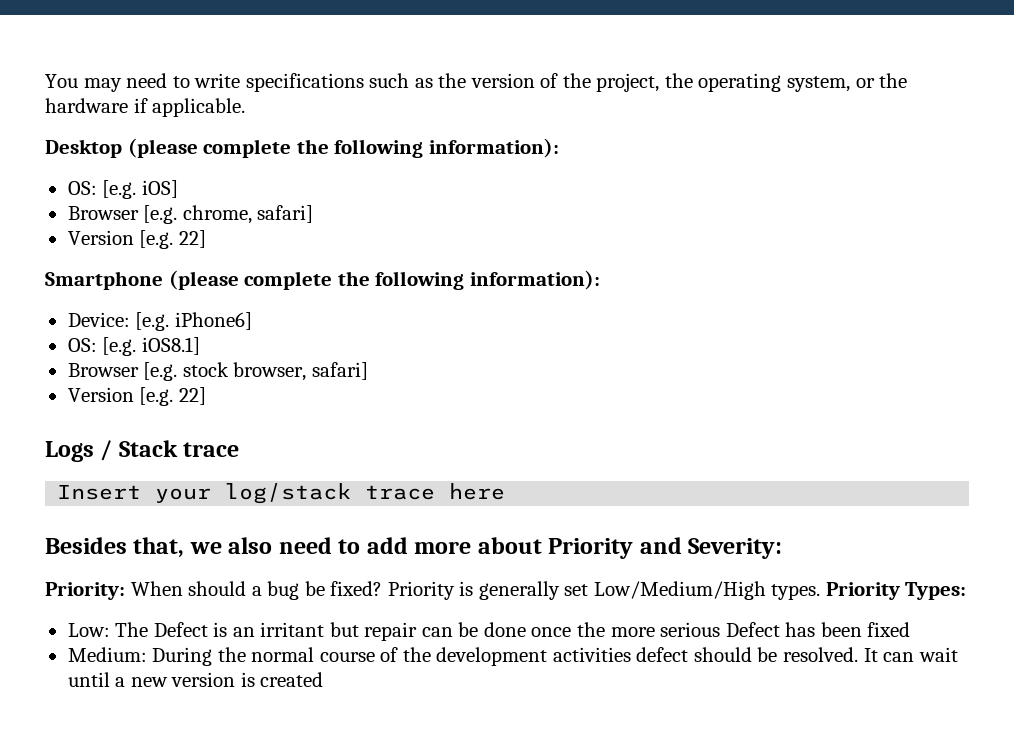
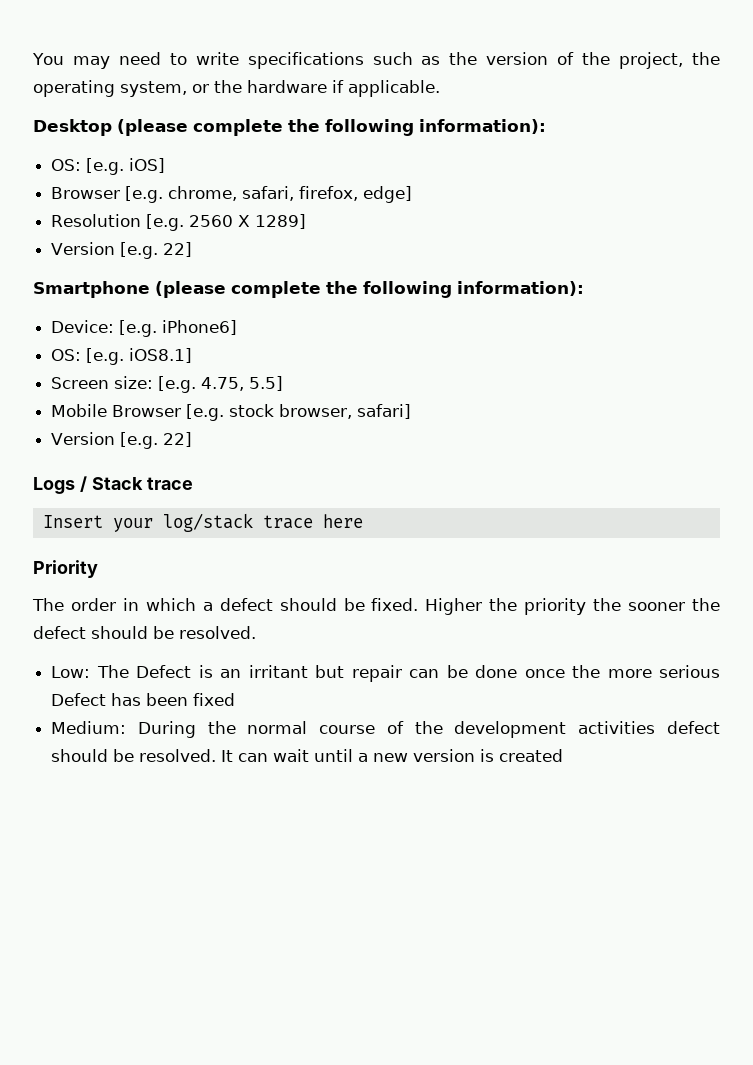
- Browser [e.g. chrome, safari]
+ Browser [e.g. chrome, safari, firefox, edge]
+ Resolution [e.g. 2560 X 1289]
- Browser [e.g. stock browser, safari]
+ Screen size: [e.g. 4.75, 5.5]
+ Mobile Browser [e.g. stock browser, safari]
- Besides that, we also need to add more about Priority and Severity:
- Priority: When should a bug be fixed? Priority is generally set Low/Medium/High types. Priority Types:
+ Priority
+ The order in which a defect should be fixed. Higher the priority the sooner the defect should be resolved.

